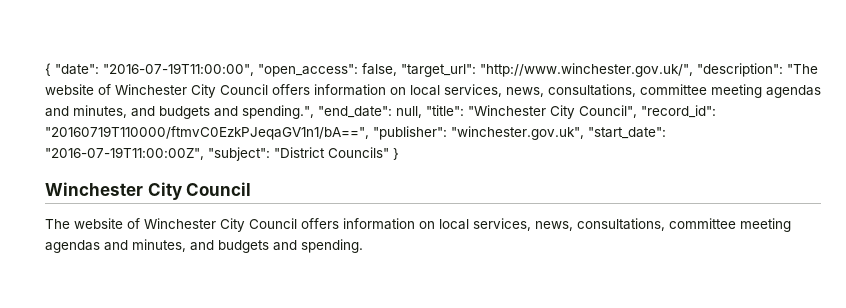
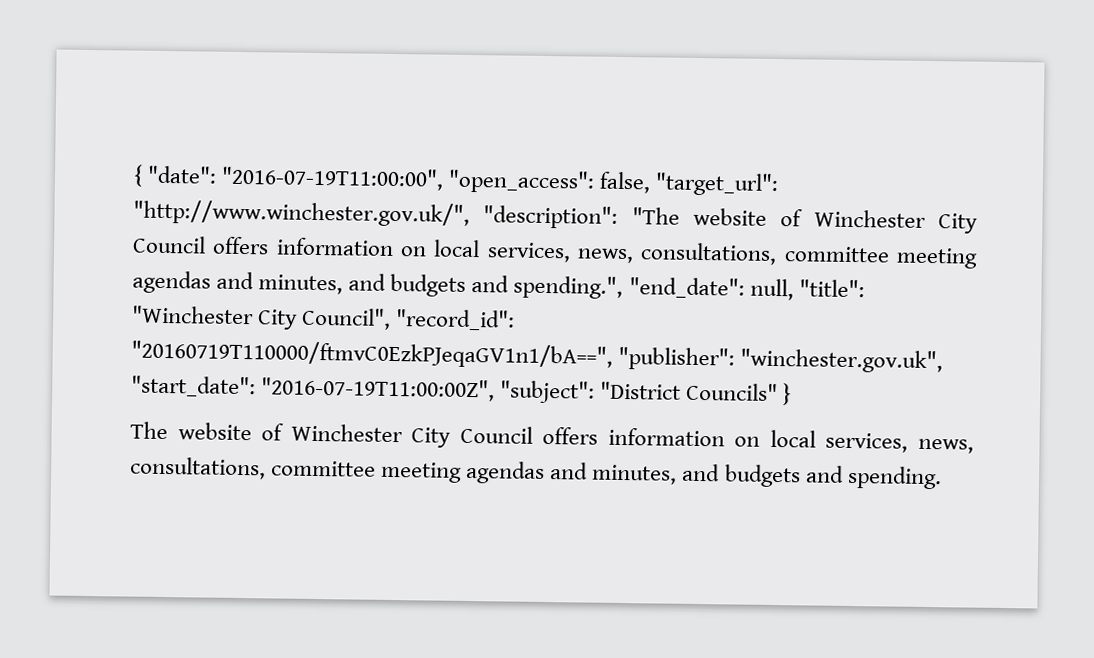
  { "date": "2016-07-19T11:00:00", "open_access": false, "target_url": "http://www.winchester.gov.uk/", "description": "The website of Winchester City Council offers information on local services, news, consultations, committee meeting agendas and minutes, and budgets and spending.", "end_date": null, "title": "Winchester City Council", "record_id": "20160719T110000/ftmvC0EzkPJeqaGV1n1/bA==", "publisher": "winchester.gov.uk", "start_date": "2016-07-19T11:00:00Z", "subject": "District Councils" }
- Winchester City Council

